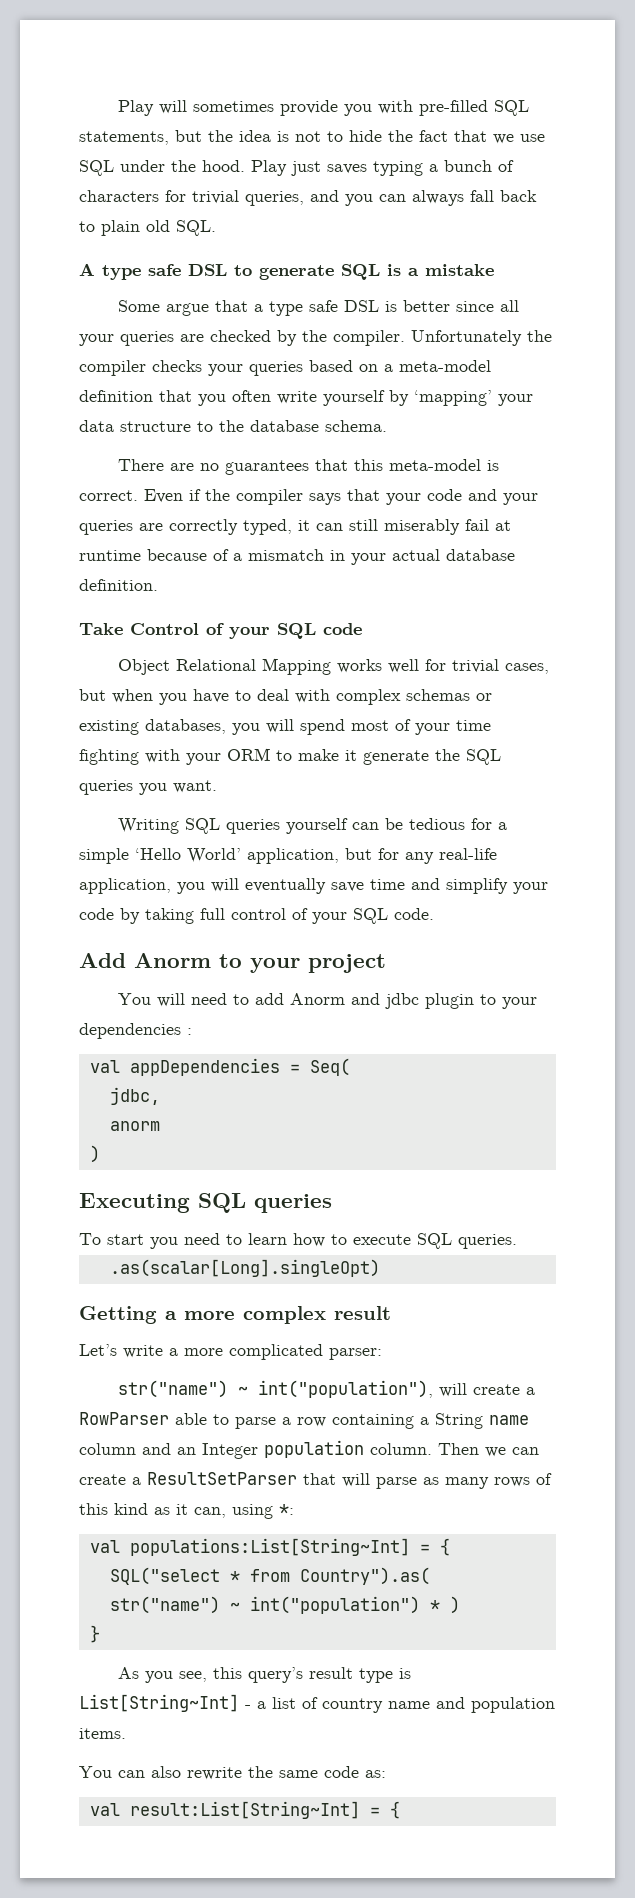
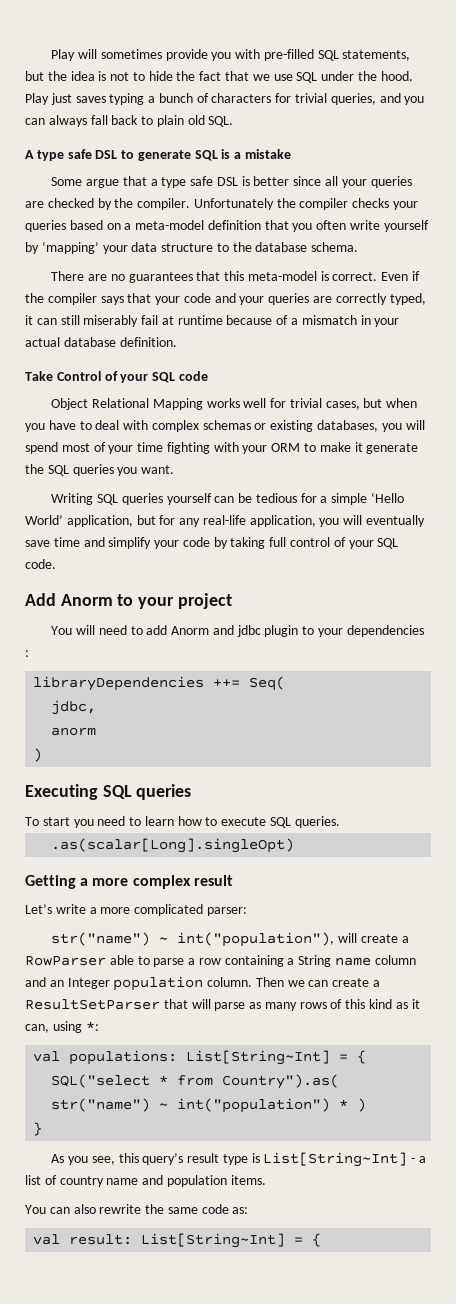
- val appDependencies = Seq(
+ libraryDependencies ++= Seq(
- val populations:List[String~Int] = {
+ val populations: List[String~Int] = {
- val result:List[String~Int] = {
+ val result: List[String~Int] = {

